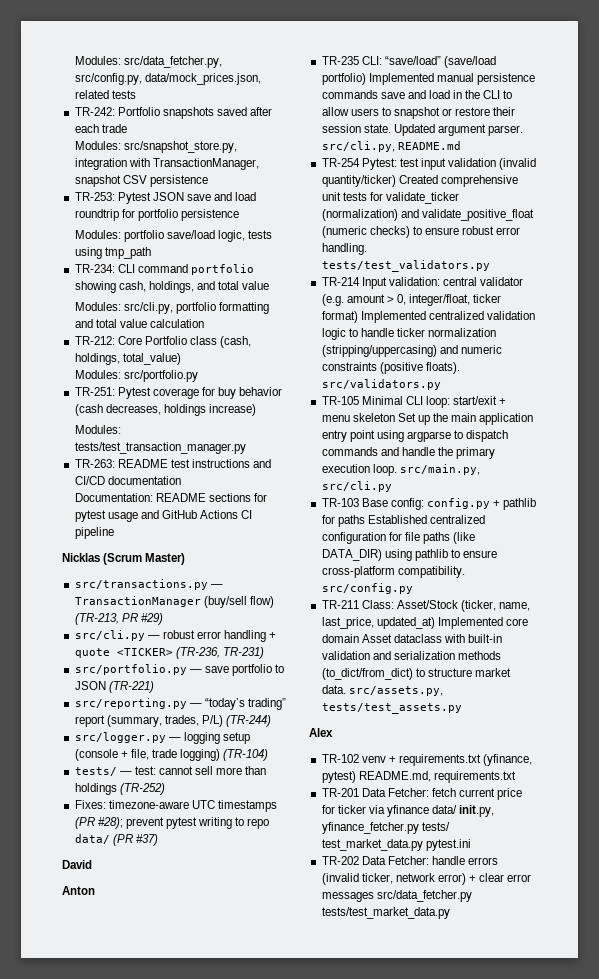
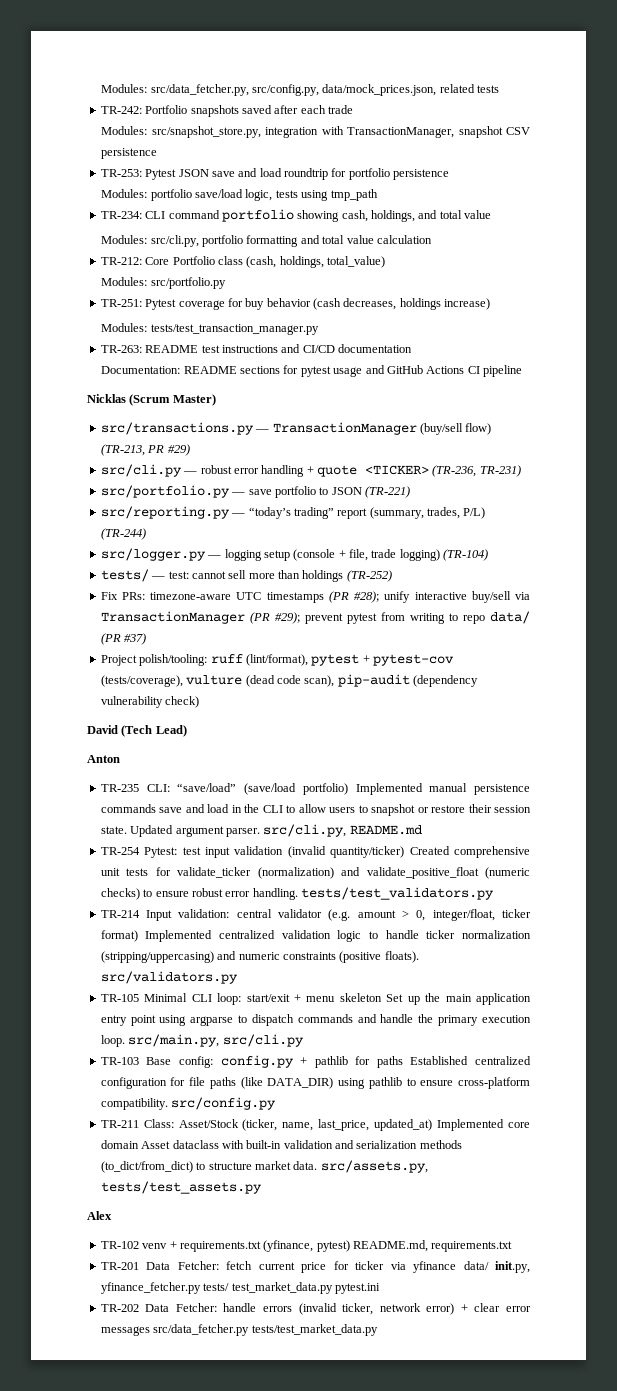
- Fixes: timezone-aware UTC timestamps (PR #28); prevent pytest writing to repo data/ (PR #37)
+ Fix PRs: timezone-aware UTC timestamps (PR #28); unify interactive buy/sell via TransactionManager (PR #29); prevent pytest from writing to repo data/ (PR #37)
+ Project polish/tooling: ruff (lint/format), pytest + pytest-cov (tests/coverage), vulture (dead code scan), pip-audit (dependency vulnerability check)
- David
+ David (Tech Lead)

